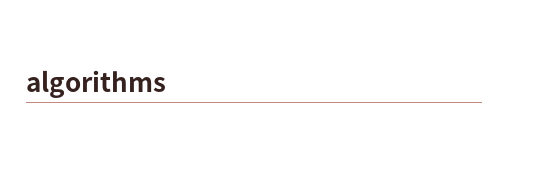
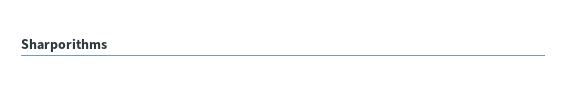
- algorithms
+ Sharporithms

